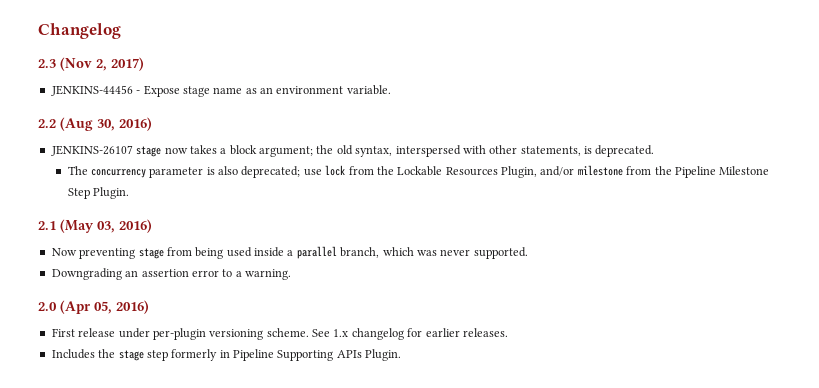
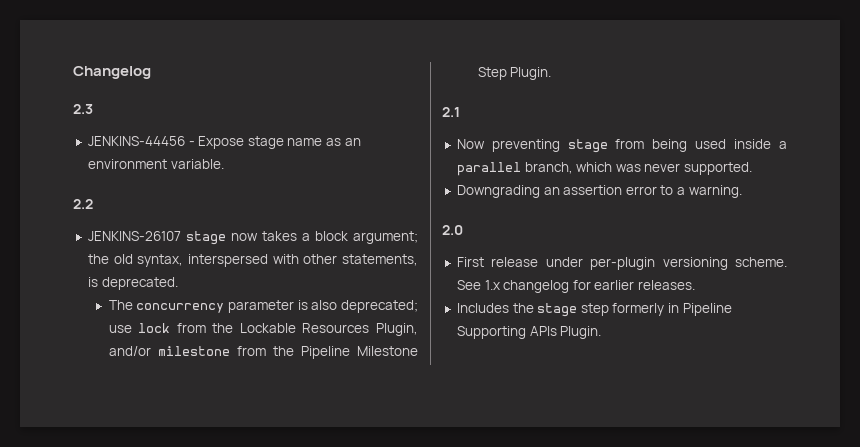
- 2.3 (Nov 2, 2017)
+ 2.3
- 2.2 (Aug 30, 2016)
+ 2.2
- 2.1 (May 03, 2016)
+ 2.1
- 2.0 (Apr 05, 2016)
+ 2.0

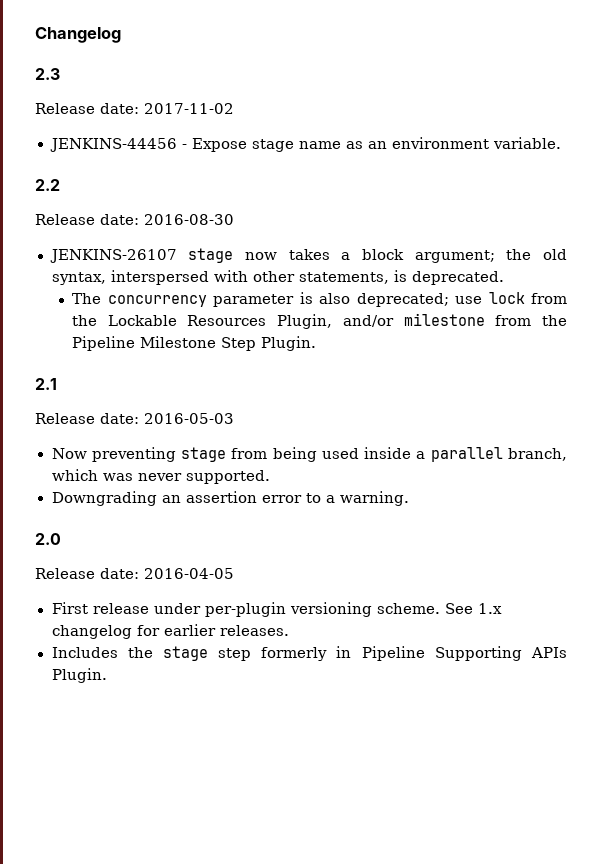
+ Release date: 2017-11-02
+ Release date: 2016-08-30
+ Release date: 2016-05-03
+ Release date: 2016-04-05

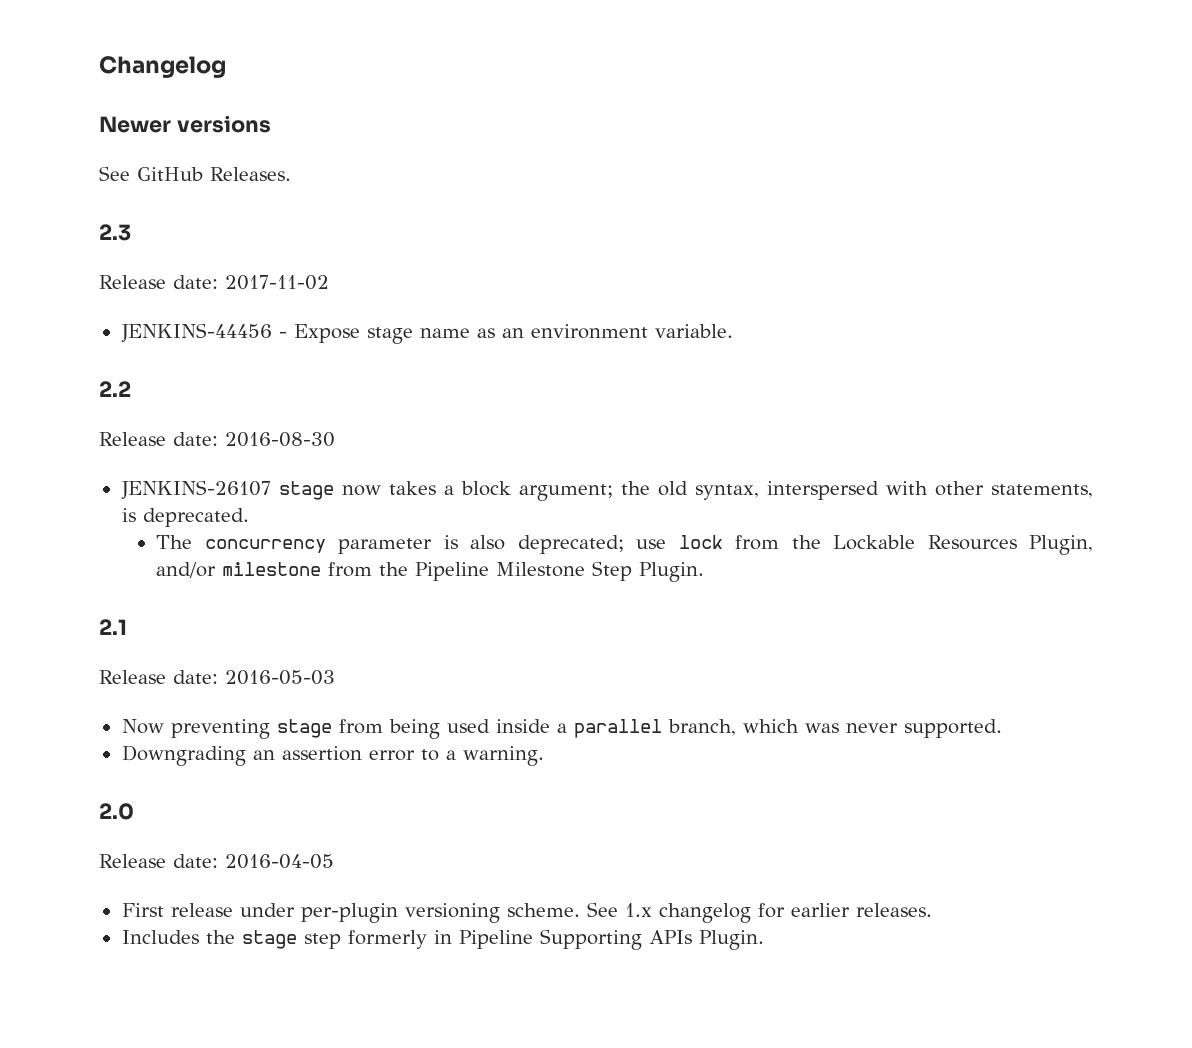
+ Newer versions
+ See GitHub Releases.

